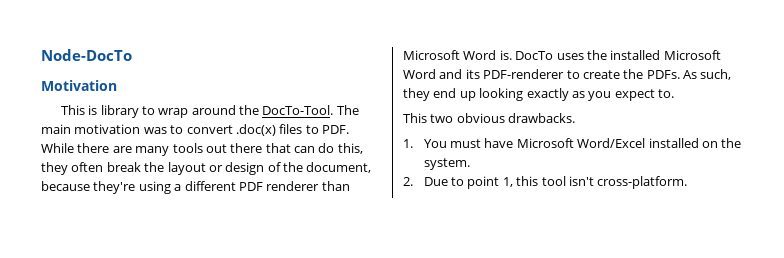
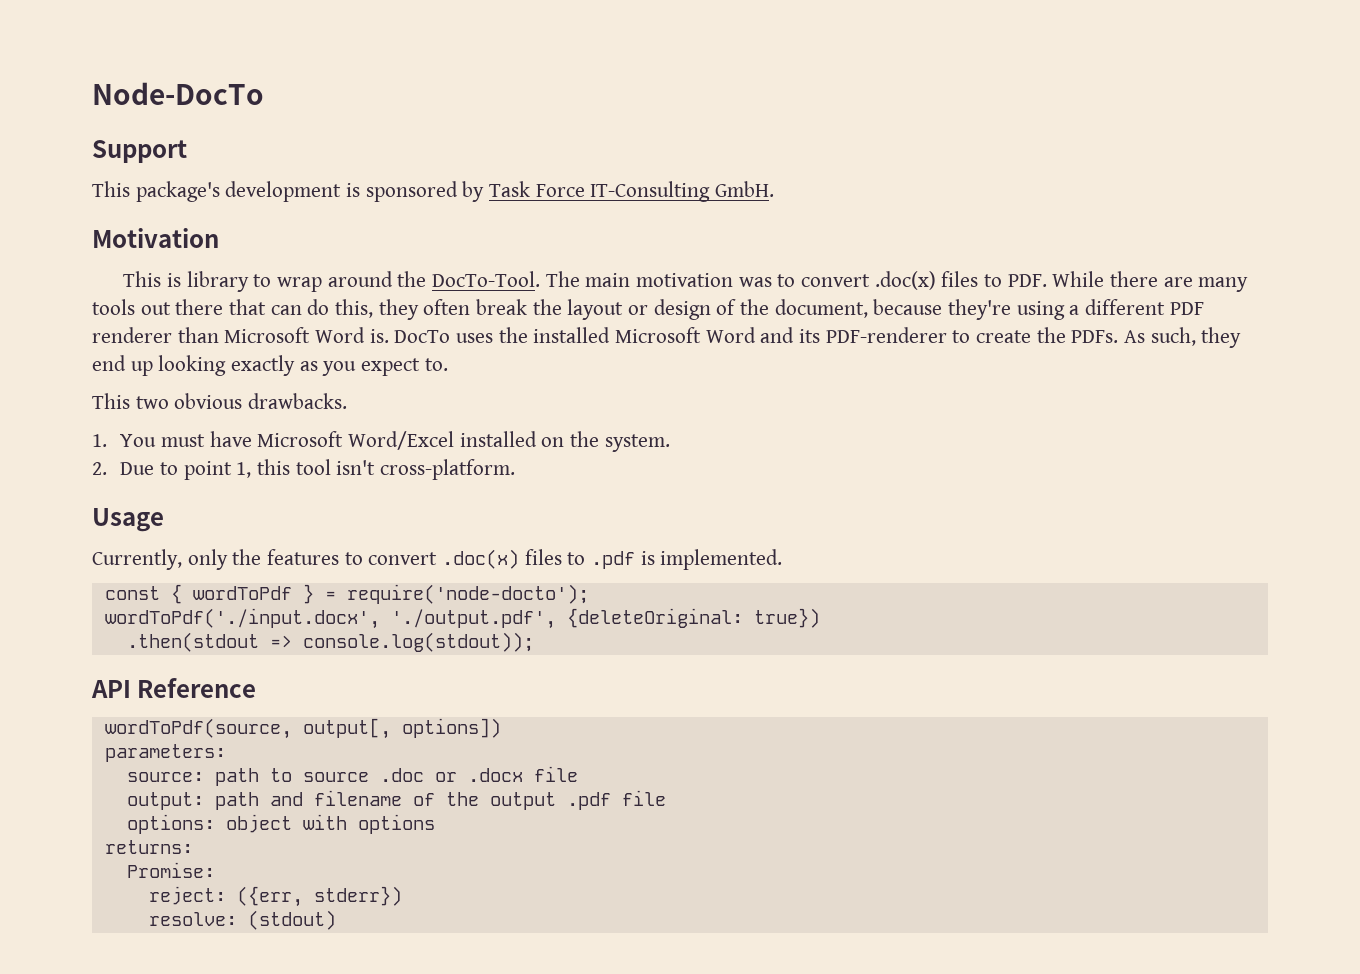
+ Support
+ This package's development is sponsored by Task Force IT-Consulting GmbH.
+ Usage
+ Currently, only the features to convert .doc(x) files to .pdf is implemented.
+ const { wordToPdf } = require('node-docto');
+ wordToPdf('./input.docx', './output.pdf', {deleteOriginal: true})
+ .then(stdout => console.log(stdout));
+ API Reference
+ wordToPdf(source, output[, options])
+ parameters:
+ source: path to source .doc or .docx file
+ output: path and filename of the output .pdf file
+ options: object with options
+ returns:
+ Promise:
+ reject: ({err, stderr})
+ resolve: (stdout)

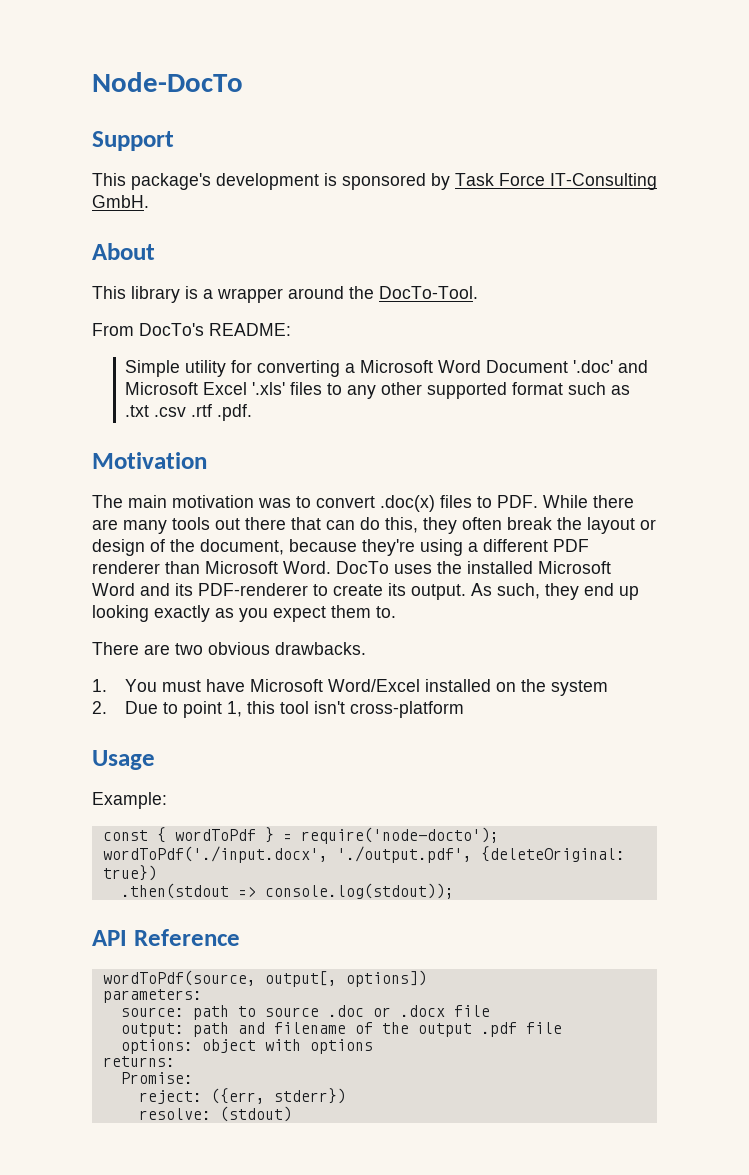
+ About
+ This library is a wrapper around the DocTo-Tool.
+ From DocTo's README:
+ Simple utility for converting a Microsoft Word Document '.doc' and Microsoft Excel '.xls' files to any other supported format such as .txt .csv .rtf .pdf.
  Motivation
- This is library to wrap around the DocTo-Tool. The main motivation was to convert .doc(x) files to PDF. While there are many tools out there that can do this, they often break the layout or design of the document, because they're using a different PDF renderer than Microsoft Word is.
+ The main motivation was to convert .doc(x) files to PDF. While there are many tools out there that can do this, they often break the layout or design of the document, because they're using a different PDF renderer than Microsoft Word.
- DocTo uses the installed Microsoft Word and its PDF-renderer to create the PDFs.
+ DocTo uses the installed Microsoft Word and its PDF-renderer to create its output.
- As such, they end up looking exactly as you expect to.
+ As such, they end up looking exactly as you expect them to.
- This two obvious drawbacks.
+ There are two obvious drawbacks.
- 1. You must have Microsoft Word/Excel installed on the system.
+ 1. You must have Microsoft Word/Excel installed on the system
- 2. Due to point 1, this tool isn't cross-platform.
+ 2. Due to point 1, this tool isn't cross-platform
- Currently, only the features to convert .doc(x) files to .pdf is implemented.
+ Example:

